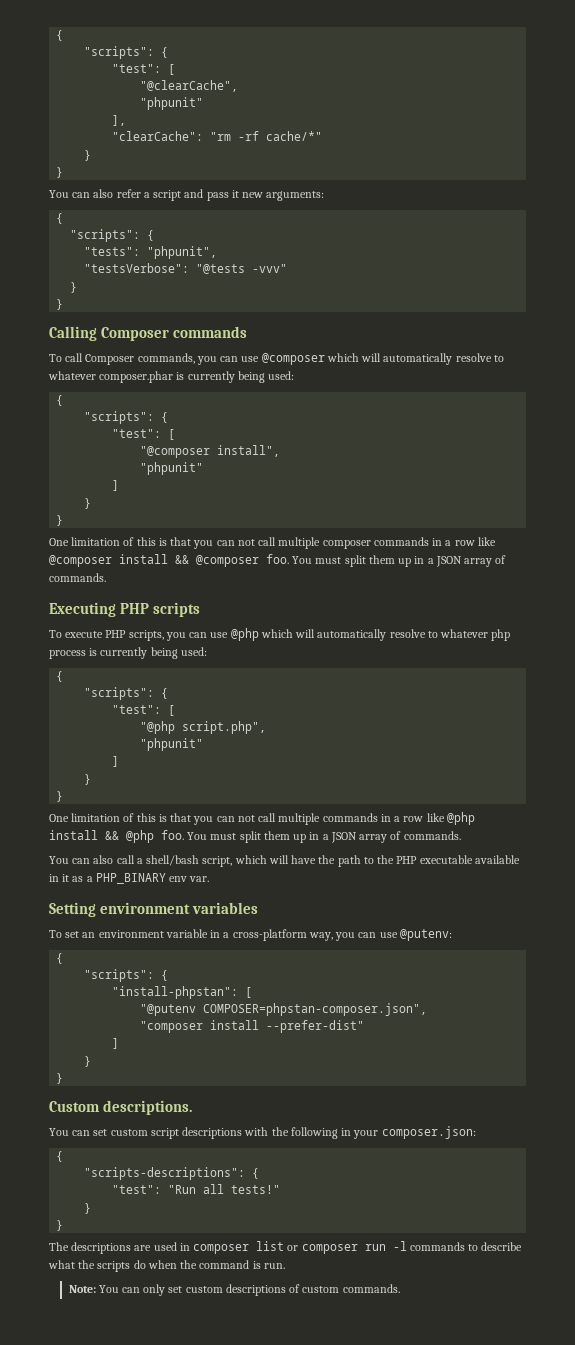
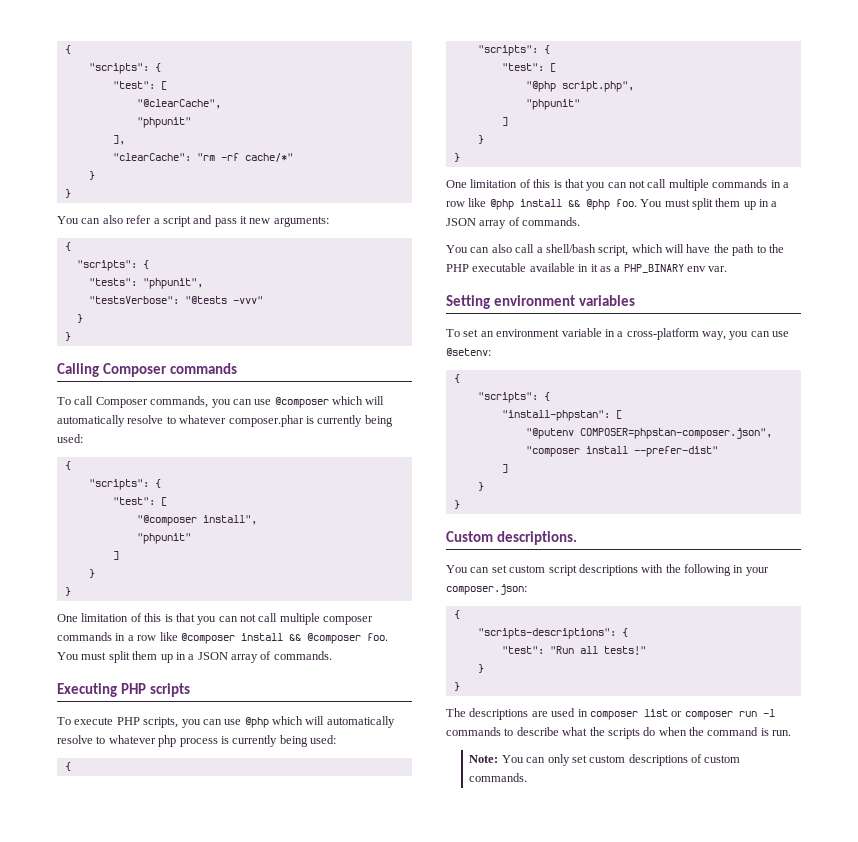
- To set an environment variable in a cross-platform way, you can use @putenv:
+ To set an environment variable in a cross-platform way, you can use @setenv:

